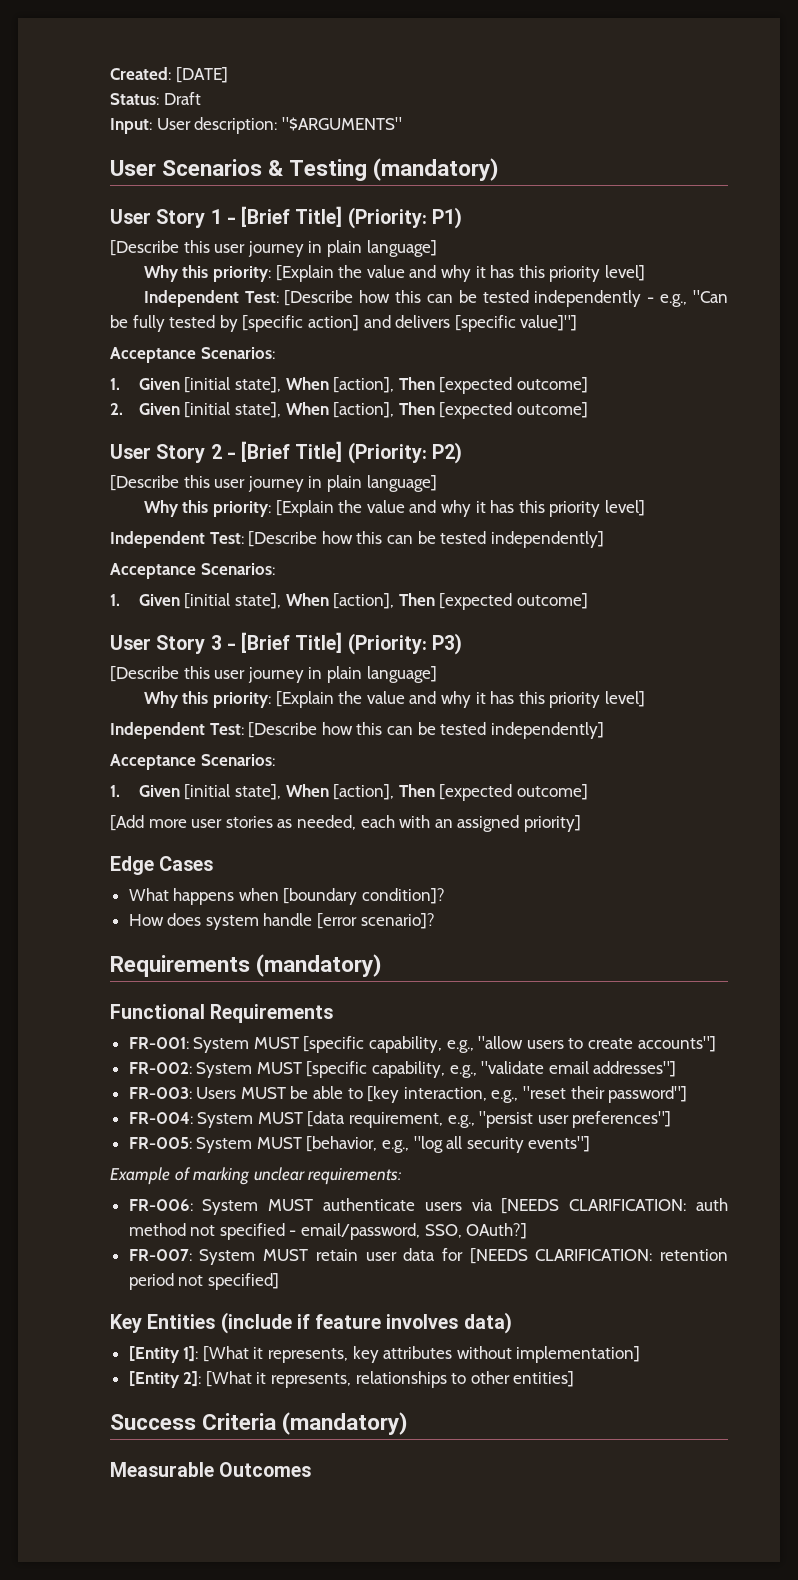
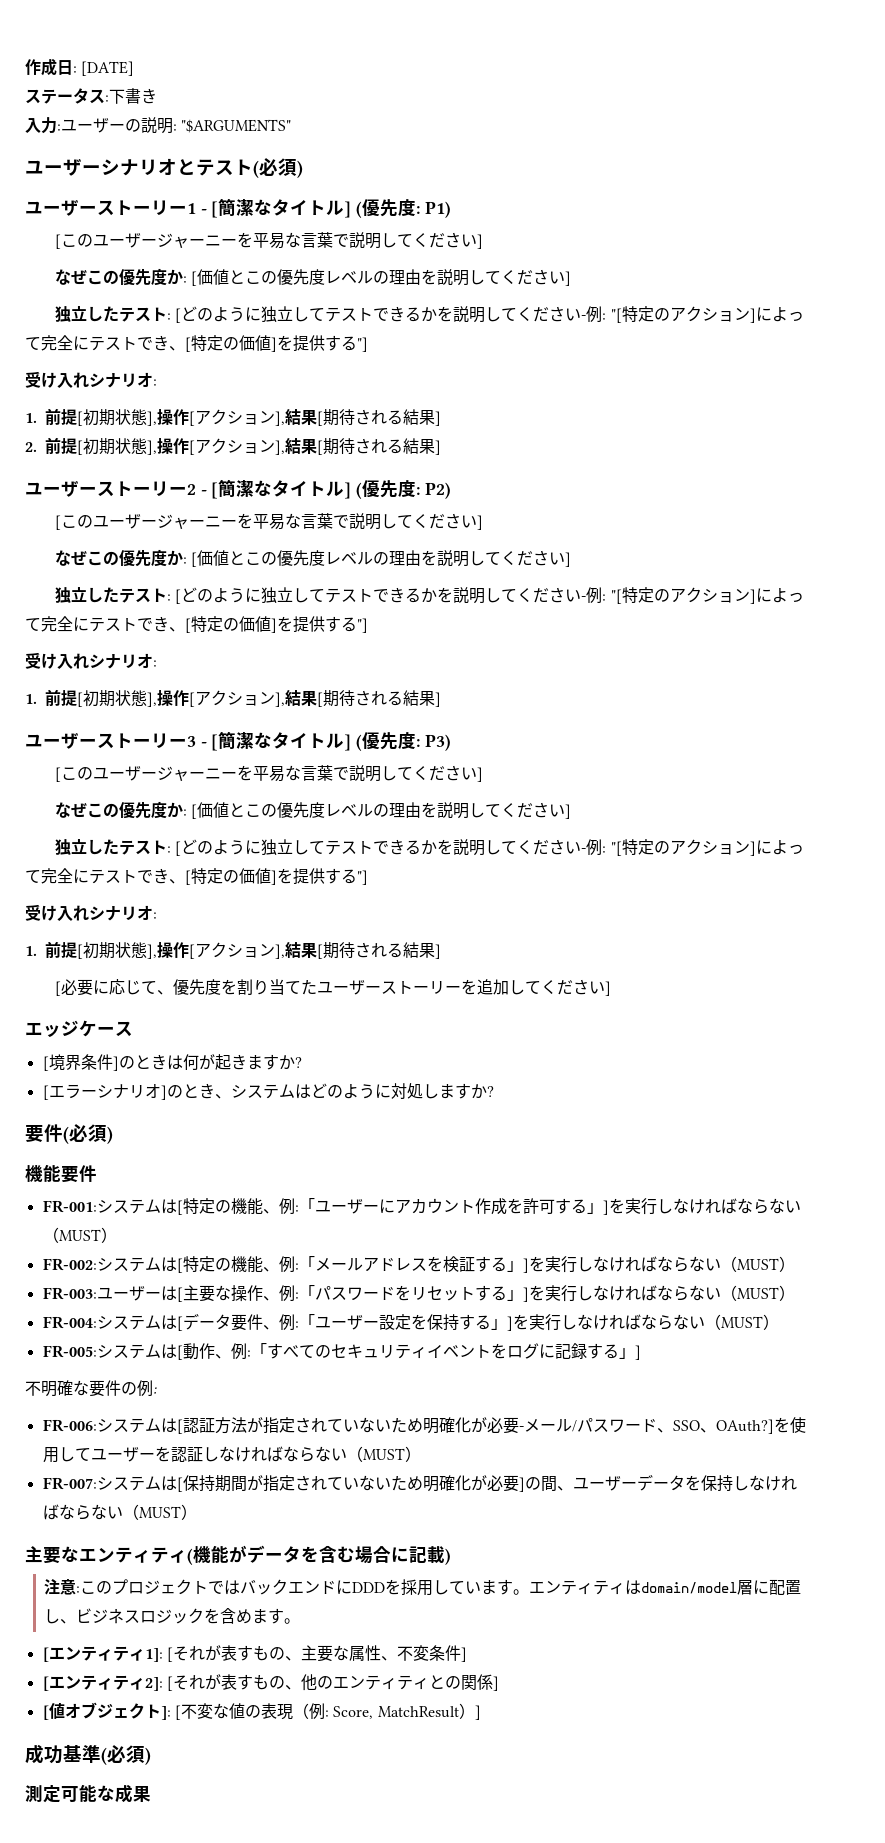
- Created: [DATE]
+ 作成日: [DATE]
- Status: Draft
- Input: User description: "$ARGUMENTS"
- User Scenarios & Testing (mandatory)
- User Story 1 - [Brief Title] (Priority: P1)
- [Describe this user journey in plain language]
- Why this priority: [Explain the value and why it has this priority level]
- Independent Test: [Describe how this can be tested independently - e.g., "Can be fully tested by [specific action] and delivers [specific value]"]
- Acceptance Scenarios:
- 1. Given [initial state], When [action], Then [expected outcome]
- 2. Given [initial state], When [action], Then [expected outcome]
- User Story 2 - [Brief Title] (Priority: P2)
- [Describe this user journey in plain language]
- Why this priority: [Explain the value and why it has this priority level]
- Independent Test: [Describe how this can be tested independently]
- Acceptance Scenarios:
- 1. Given [initial state], When [action], Then [expected outcome]
- User Story 3 - [Brief Title] (Priority: P3)
- [Describe this user journey in plain language]
- Why this priority: [Explain the value and why it has this priority level]
- Independent Test: [Describe how this can be tested independently]
- Acceptance Scenarios:
- 1. Given [initial state], When [action], Then [expected outcome]
- [Add more user stories as needed, each with an assigned priority]
- Edge Cases
- What happens when [boundary condition]?
- How does system handle [error scenario]?
- Requirements (mandatory)
- Functional Requirements
- FR-001: System MUST [specific capability, e.g., "allow users to create accounts"]
- FR-002: System MUST [specific capability, e.g., "validate email addresses"]
- FR-003: Users MUST be able to [key interaction, e.g., "reset their password"]
- FR-004: System MUST [data requirement, e.g., "persist user preferences"]
- FR-005: System MUST [behavior, e.g., "log all security events"]
- Example of marking unclear requirements:
- FR-006: System MUST authenticate users via [NEEDS CLARIFICATION: auth method not specified - email/password, SSO, OAuth?]
- FR-007: System MUST retain user data for [NEEDS CLARIFICATION: retention period not specified]
- Key Entities (include if feature involves data)
- [Entity 1]: [What it represents, key attributes without implementation]
- [Entity 2]: [What it represents, relationships to other entities]
- Success Criteria (mandatory)
- Measurable Outcomes
+ ステータス:下書き
+ 入力:ユーザーの説明: "$ARGUMENTS"
+ ユーザーシナリオとテスト(必須)
+ ユーザーストーリー1 - [簡潔なタイトル] (優先度: P1)
+ [このユーザージャーニーを平易な言葉で説明してください]
+ なぜこの優先度か: [価値とこの優先度レベルの理由を説明してください]
+ 独立したテスト: [どのように独立してテストできるかを説明してください-例: "[特定のアクション]によって完全にテストでき、[特定の価値]を提供する"]
+ 受け入れシナリオ:
+ 1.前提[初期状態],操作[アクション],結果[期待される結果]
+ 2.前提[初期状態],操作[アクション],結果[期待される結果]
+ ユーザーストーリー2 - [簡潔なタイトル] (優先度: P2)
+ [このユーザージャーニーを平易な言葉で説明してください]
+ なぜこの優先度か: [価値とこの優先度レベルの理由を説明してください]
+ 独立したテスト: [どのように独立してテストできるかを説明してください-例: "[特定のアクション]によって完全にテストでき、[特定の価値]を提供する"]
+ 受け入れシナリオ:
+ 1.前提[初期状態],操作[アクション],結果[期待される結果]
+ ユーザーストーリー3 - [簡潔なタイトル] (優先度: P3)
+ [このユーザージャーニーを平易な言葉で説明してください]
+ なぜこの優先度か: [価値とこの優先度レベルの理由を説明してください]
+ 独立したテスト: [どのように独立してテストできるかを説明してください-例: "[特定のアクション]によって完全にテストでき、[特定の価値]を提供する"]
+ 受け入れシナリオ:
+ 1.前提[初期状態],操作[アクション],結果[期待される結果]
+ [必要に応じて、優先度を割り当てたユーザーストーリーを追加してください]
+ エッジケース
+ [境界条件]のときは何が起きますか?
+ [エラーシナリオ]のとき、システムはどのように対処しますか?
+ 要件(必須)
+ 機能要件
+ FR-001:システムは[特定の機能、例:「ユーザーにアカウント作成を許可する」]を実行しなければならない（MUST）
+ FR-002:システムは[特定の機能、例:「メールアドレスを検証する」]を実行しなければならない（MUST）
+ FR-003:ユーザーは[主要な操作、例:「パスワードをリセットする」]を実行しなければならない（MUST）
+ FR-004:システムは[データ要件、例:「ユーザー設定を保持する」]を実行しなければならない（MUST）
+ FR-005:システムは[動作、例:「すべてのセキュリティイベントをログに記録する」]
+ 不明確な要件の例:
+ FR-006:システムは[認証方法が指定されていないため明確化が必要-メール/パスワード、SSO、OAuth?]を使用してユーザーを認証しなければならない（MUST）
+ FR-007:システムは[保持期間が指定されていないため明確化が必要]の間、ユーザーデータを保持しなければならない（MUST）
+ 主要なエンティティ(機能がデータを含む場合に記載)
+ 注意:このプロジェクトではバックエンドにDDDを採用しています。エンティティはdomain/model層に配置し、ビジネスロジックを含めます。
+ [エンティティ1]: [それが表すもの、主要な属性、不変条件]
+ [エンティティ2]: [それが表すもの、他のエンティティとの関係]
+ [値オブジェクト]: [不変な値の表現（例: Score, MatchResult）]
+ 成功基準(必須)
+ 測定可能な成果

